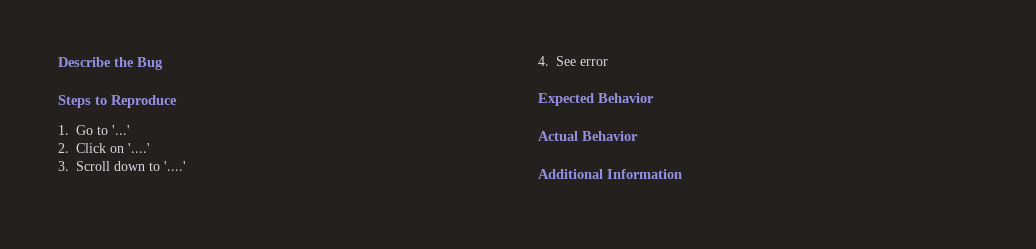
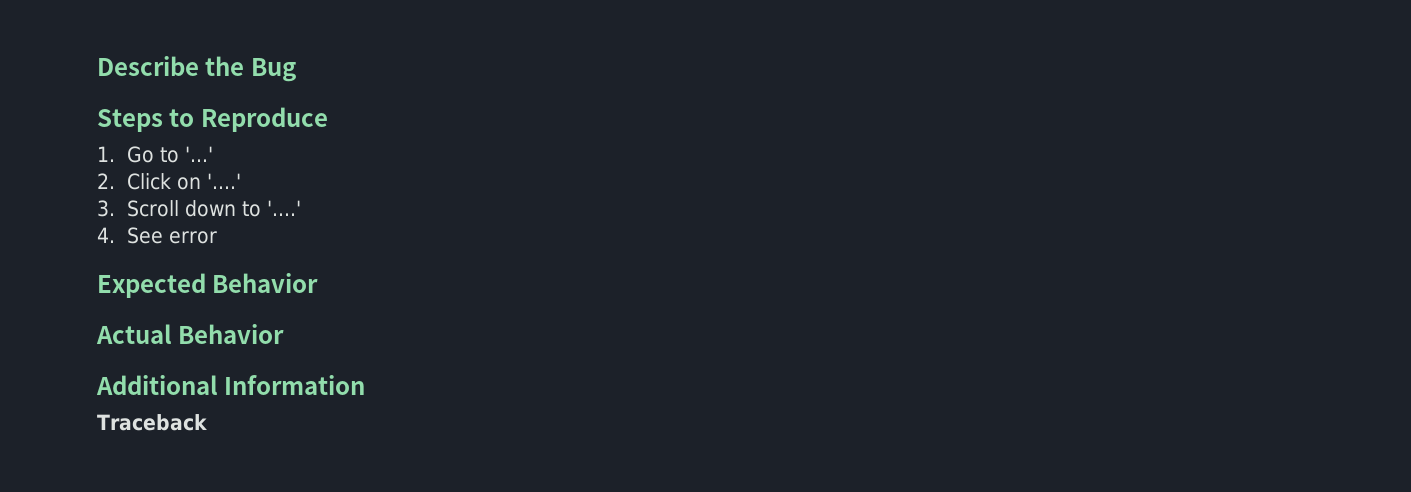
+ Traceback

